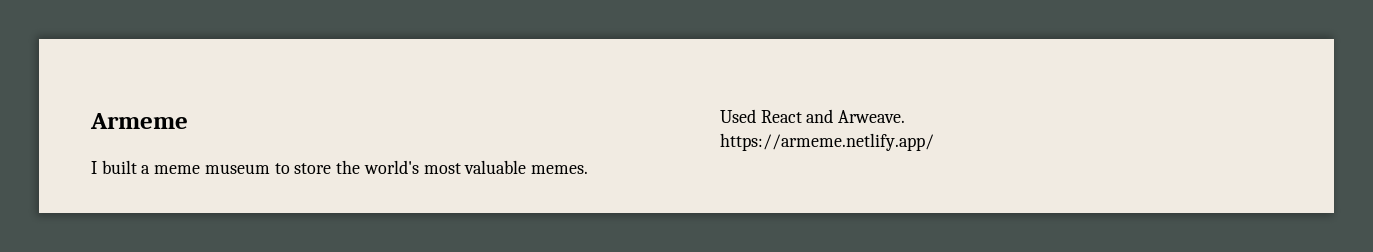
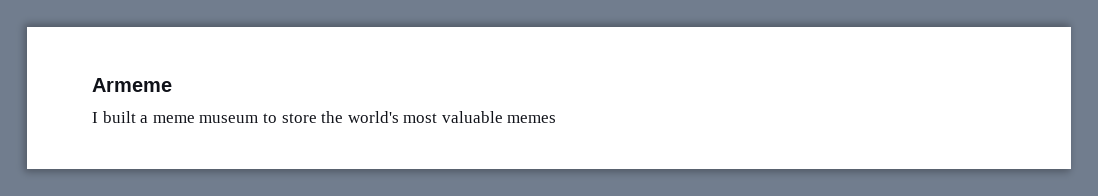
- I built a meme museum to store the world's most valuable memes.
- Used React and Arweave.
- https://armeme.netlify.app/
+ I built a meme museum to store the world's most valuable memes

